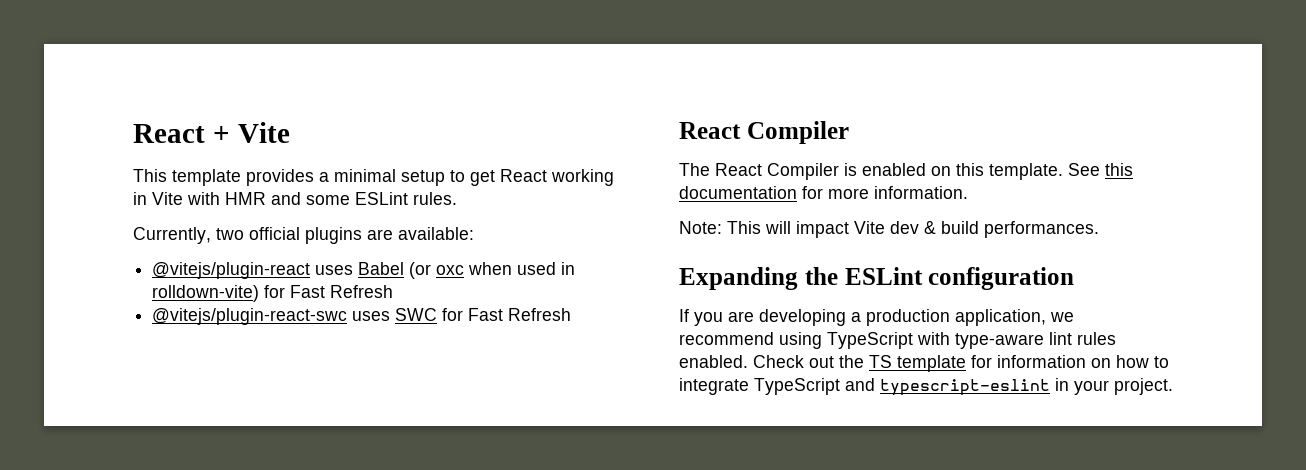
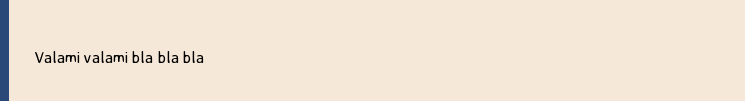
- React + Vite
- This template provides a minimal setup to get React working in Vite with HMR and some ESLint rules.
- Currently, two official plugins are available:
- @vitejs/plugin-react uses Babel (or oxc when used in rolldown-vite) for Fast Refresh
- @vitejs/plugin-react-swc uses SWC for Fast Refresh
- React Compiler
- The React Compiler is enabled on this template. See this documentation for more information.
- Note: This will impact Vite dev & build performances.
- Expanding the ESLint configuration
- If you are developing a production application, we recommend using TypeScript with type-aware lint rules enabled. Check out the TS template for information on how to integrate TypeScript and typescript-eslint in your project.
+ Valami valami bla bla bla

